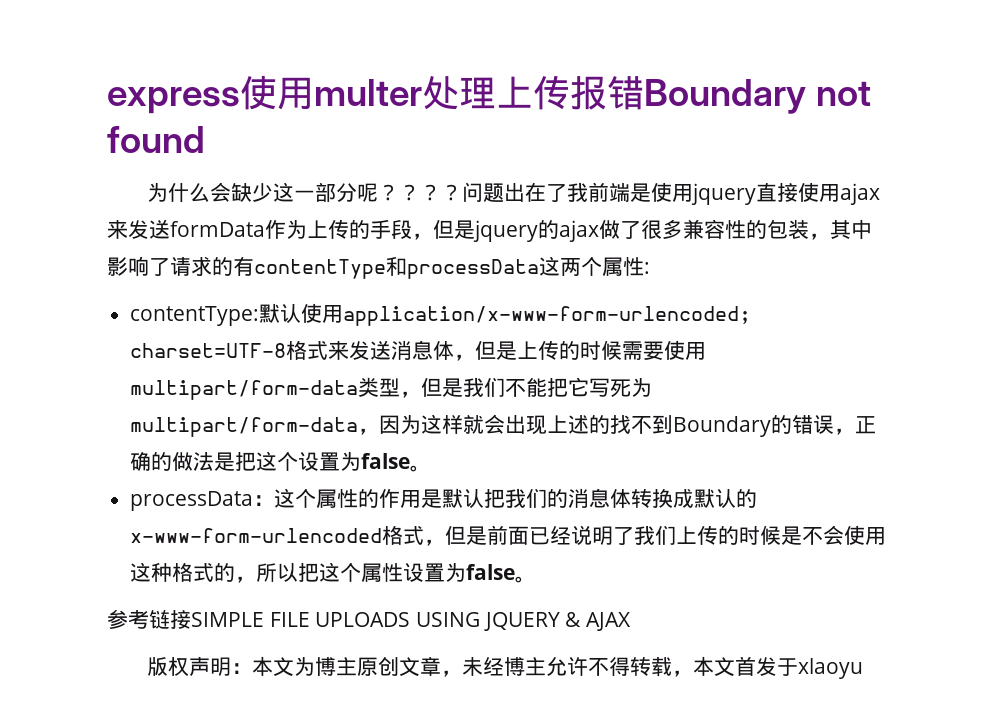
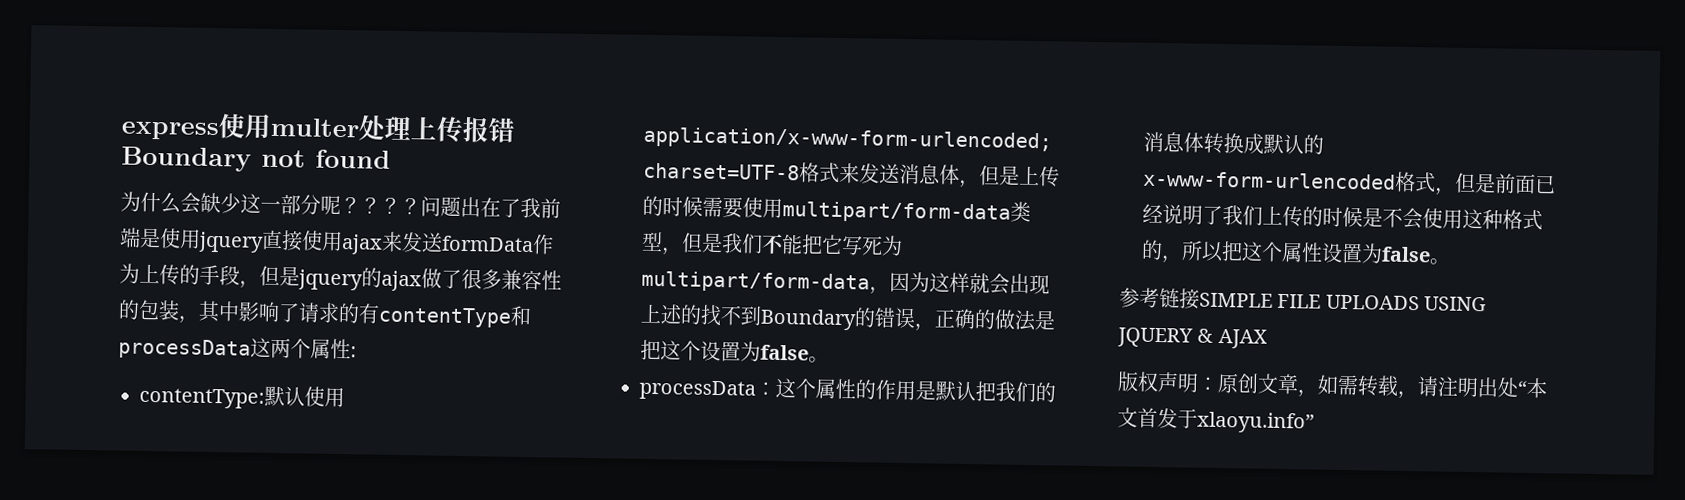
- 版权声明：本文为博主原创文章，未经博主允许不得转载，本文首发于xlaoyu
+ 版权声明：原创文章，如需转载，请注明出处“本文首发于xlaoyu.info”

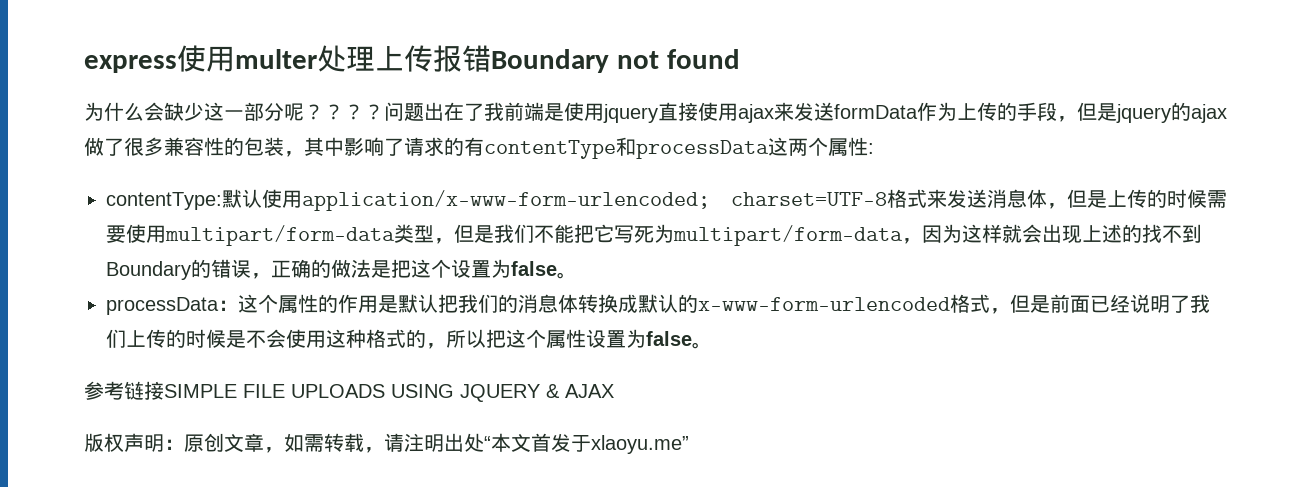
- 版权声明：原创文章，如需转载，请注明出处“本文首发于xlaoyu.info”
+ 版权声明：原创文章，如需转载，请注明出处“本文首发于xlaoyu.me”

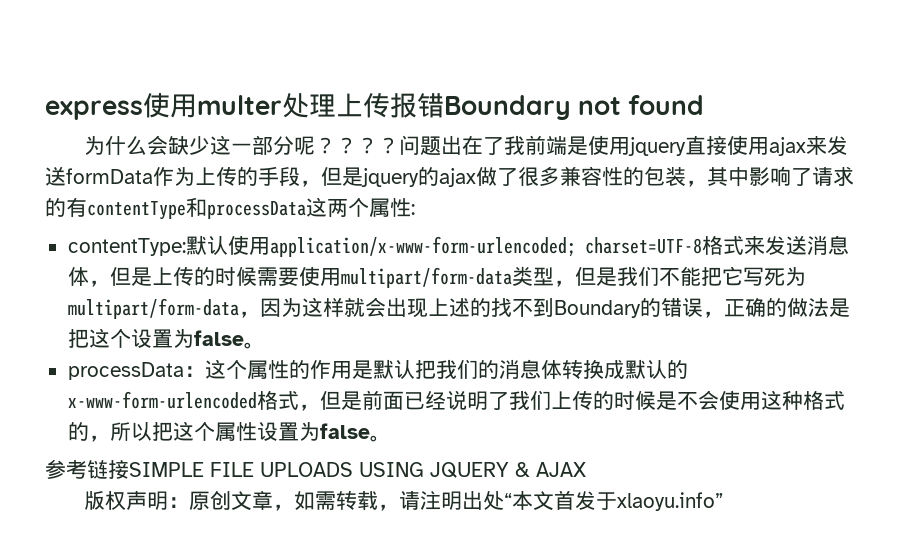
- 版权声明：原创文章，如需转载，请注明出处“本文首发于xlaoyu.me”
+ 版权声明：原创文章，如需转载，请注明出处“本文首发于xlaoyu.info”

